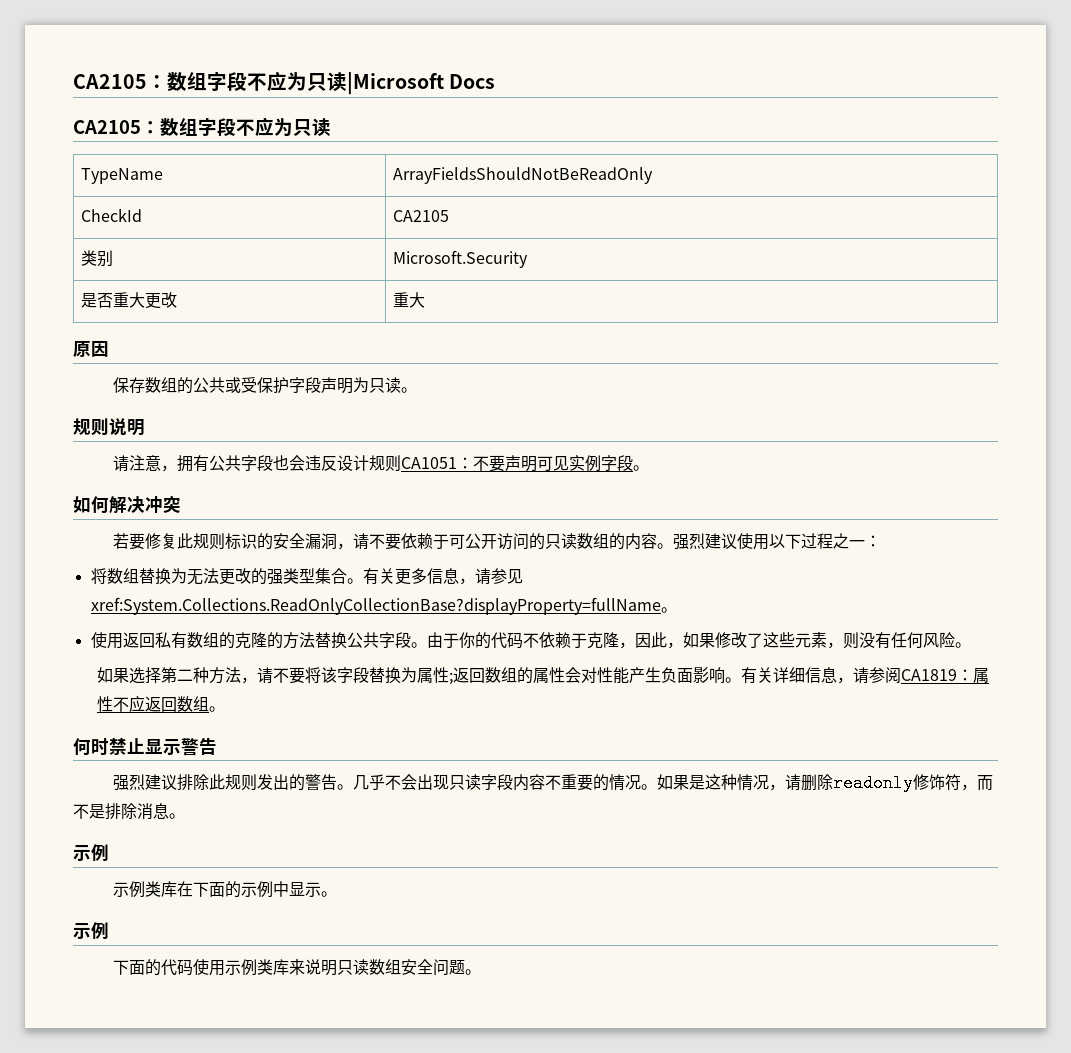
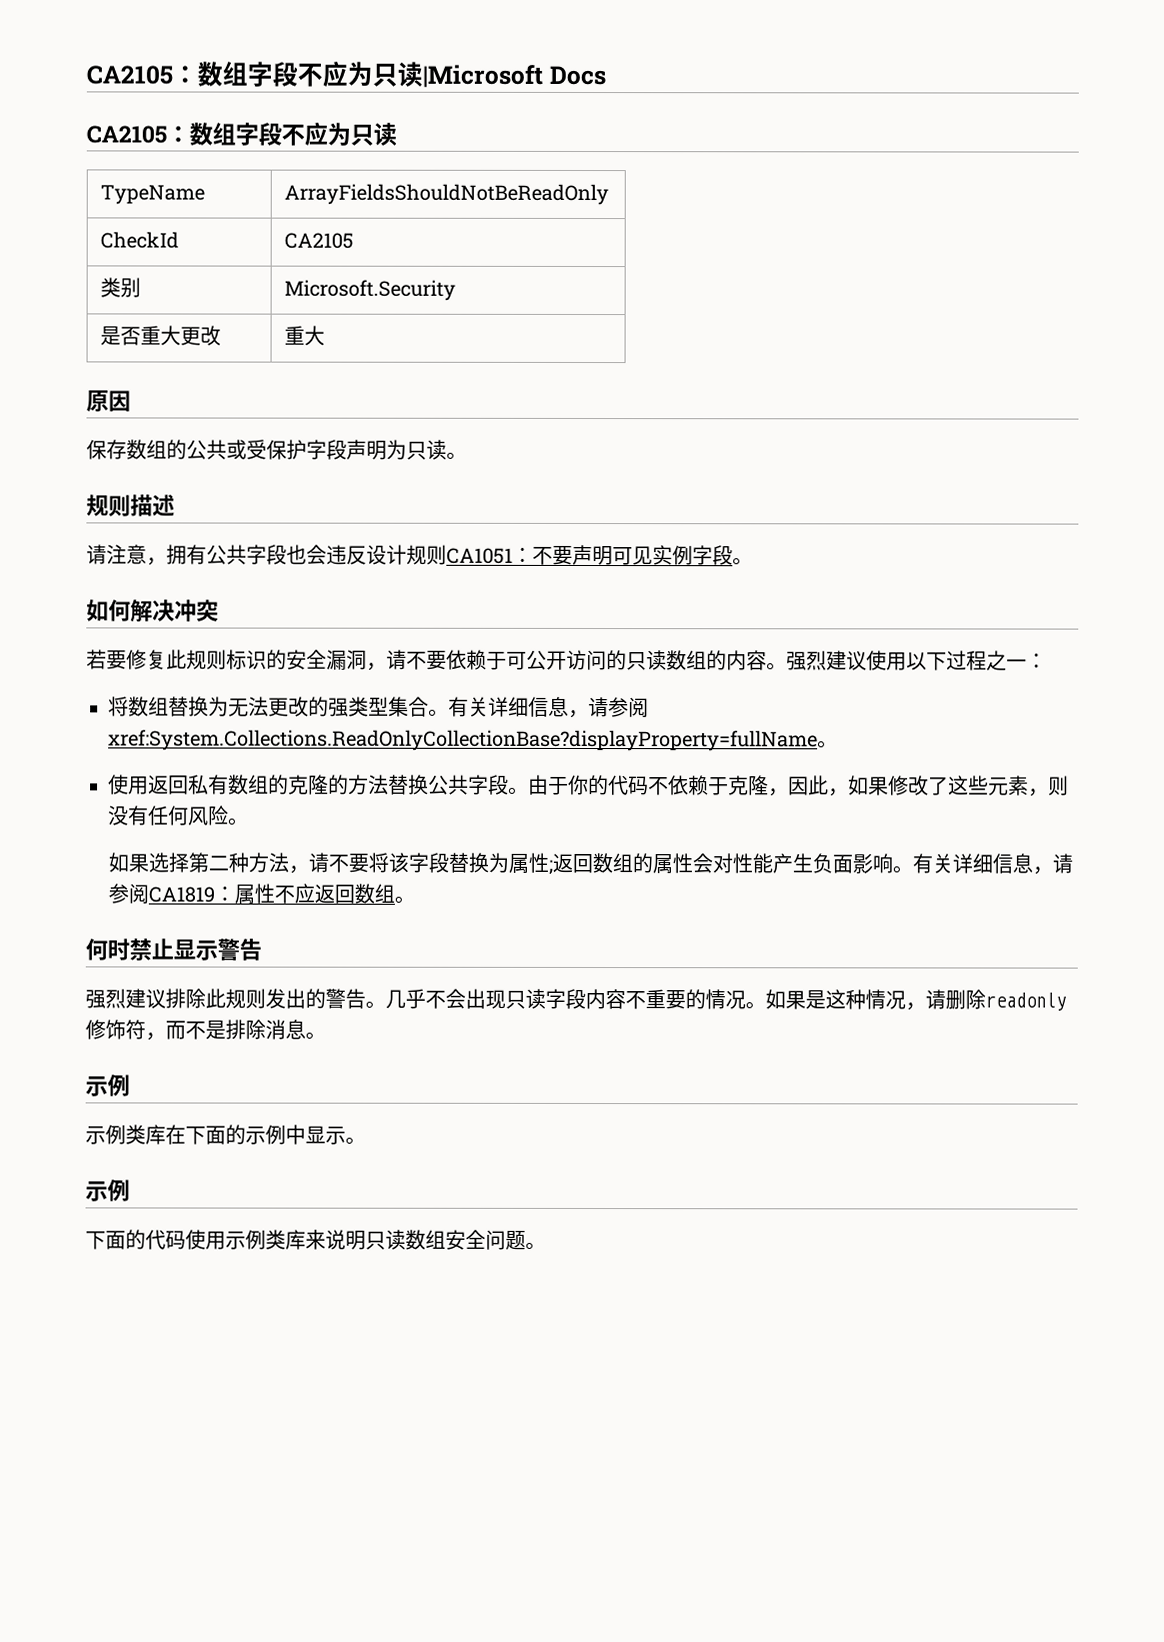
- 规则说明
+ 规则描述
- 有关更多信息，请参见xref:System.Collections.ReadOnlyCollectionBase?displayProperty=fullName。
+ 有关详细信息，请参阅xref:System.Collections.ReadOnlyCollectionBase?displayProperty=fullName。

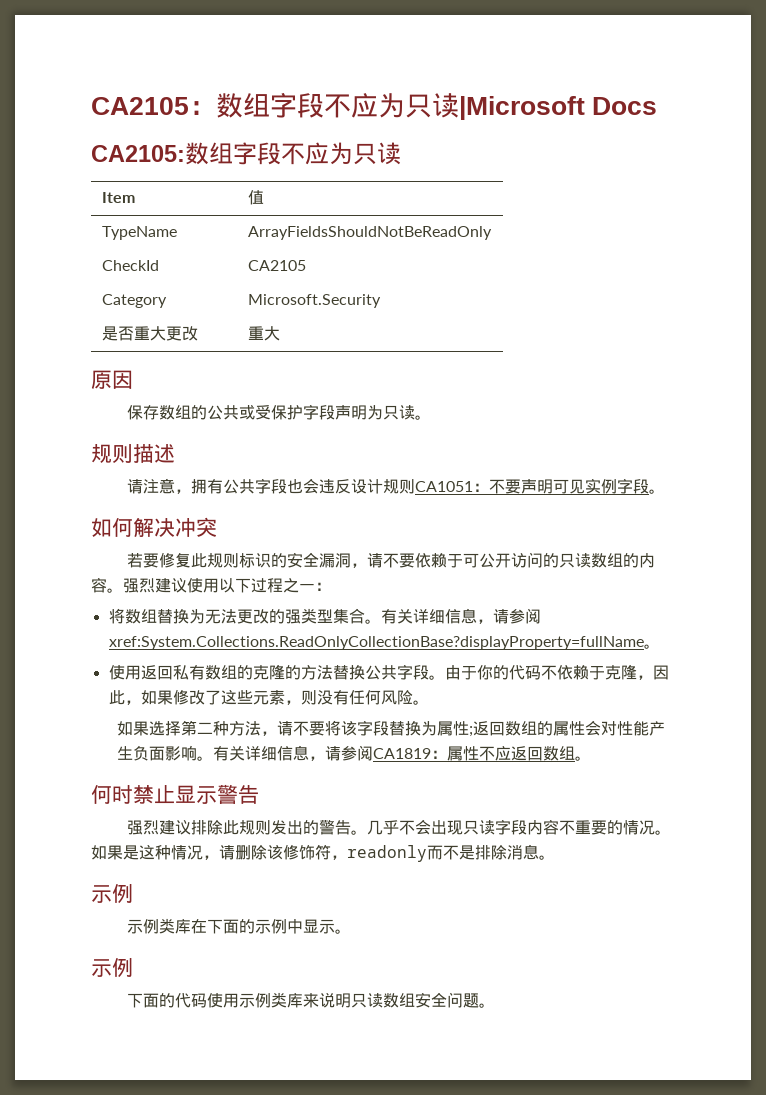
  CA2105：数组字段不应为只读|Microsoft Docs
- CA2105：数组字段不应为只读
+ CA2105:数组字段不应为只读
+ Item | 值
- 类别 | Microsoft.Security
+ Category | Microsoft.Security
- 如果是这种情况，请删除readonly修饰符，而不是排除消息。
+ 如果是这种情况，请删除该修饰符，readonly而不是排除消息。

